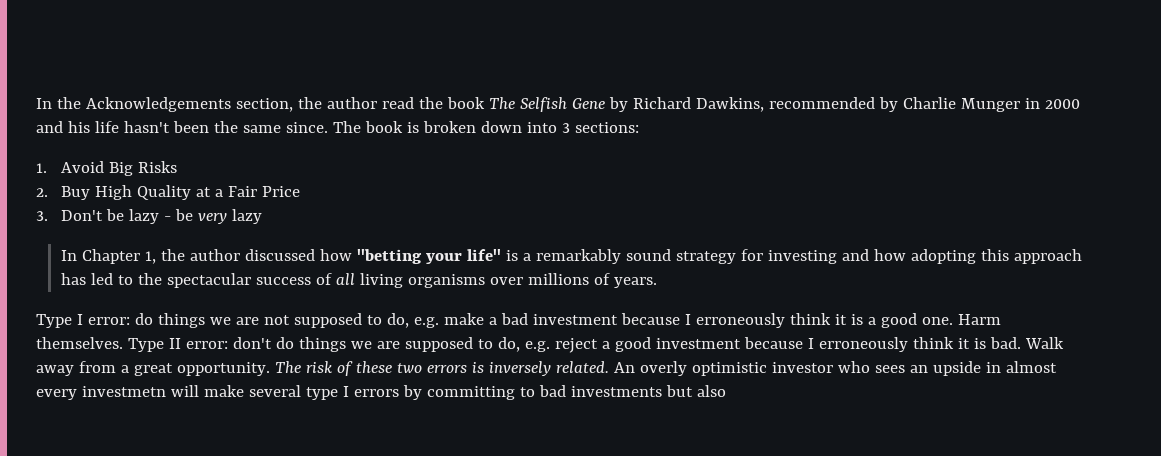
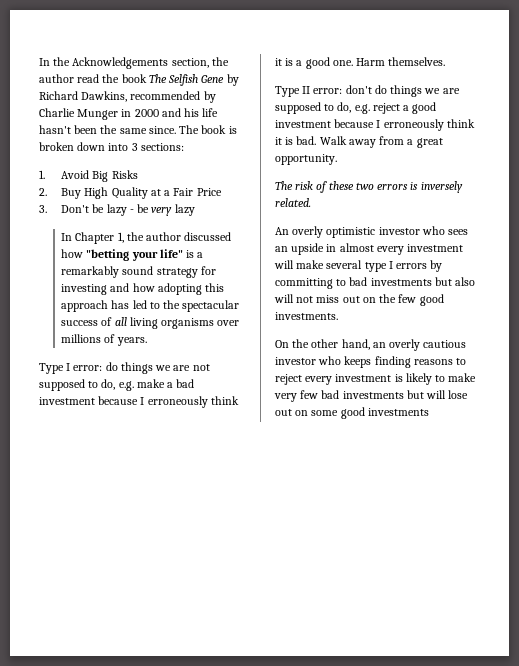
- Harm themselves. Type II error: don't do things we are supposed to do, e.g. reject a good investment because I erroneously think it is bad.
+ Harm themselves.
+ Type II error: don't do things we are supposed to do, e.g. reject a good investment because I erroneously think it is bad.
- Walk away from a great opportunity. The risk of these two errors is inversely related. An overly optimistic investor who sees an upside in almost every investmetn will make several type I errors by committing to bad investments but also
+ Walk away from a great opportunity.
+ The risk of these two errors is inversely related.
+ An overly optimistic investor who sees an upside in almost every investment will make several type I errors by committing to bad investments but also will not miss out on the few good investments.
+ On the other hand, an overly cautious investor who keeps finding reasons to reject every investment is likely to make very few bad investments but will lose out on some good investments

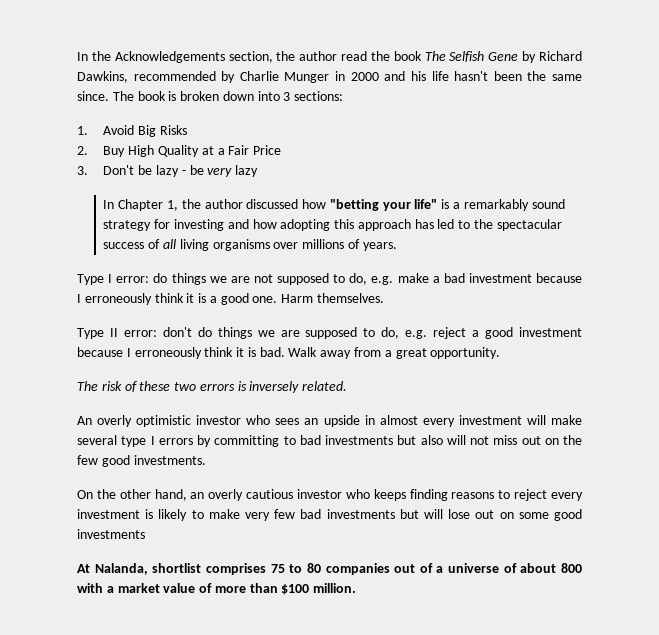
+ At Nalanda, shortlist comprises 75 to 80 companies out of a universe of about 800 with a market value of more than $100 million.

